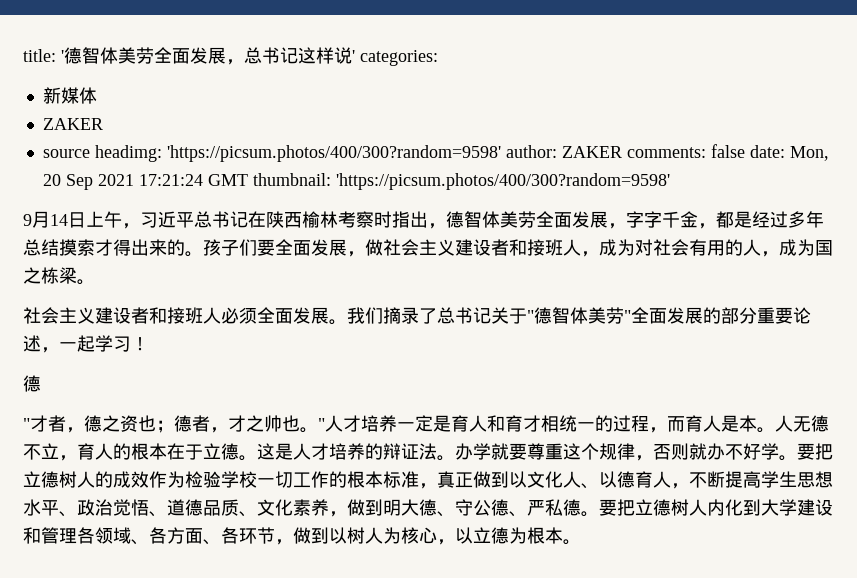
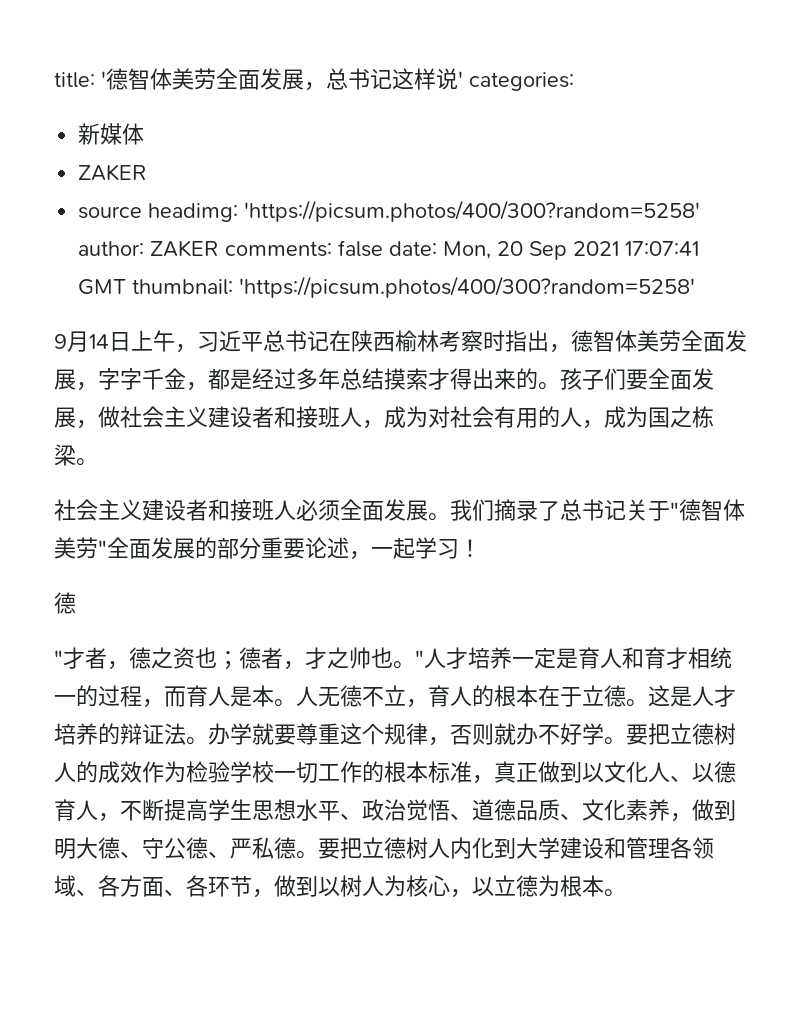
- source headimg: 'https://picsum.photos/400/300?random=9598' author: ZAKER comments: false date: Mon, 20 Sep 2021 17:21:24 GMT thumbnail: 'https://picsum.photos/400/300?random=9598'
+ source headimg: 'https://picsum.photos/400/300?random=5258' author: ZAKER comments: false date: Mon, 20 Sep 2021 17:07:41 GMT thumbnail: 'https://picsum.photos/400/300?random=5258'

